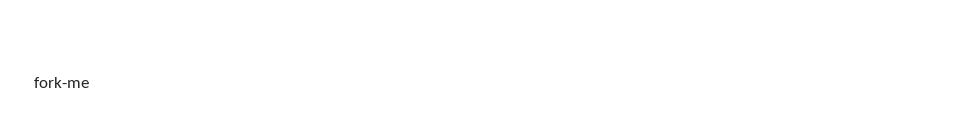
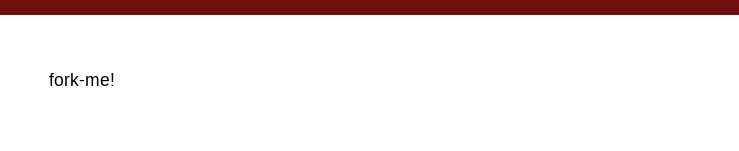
- fork-me
+ fork-me!

